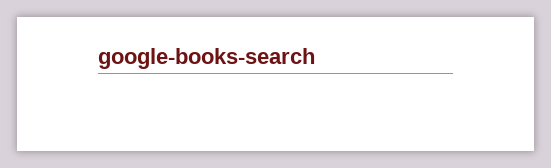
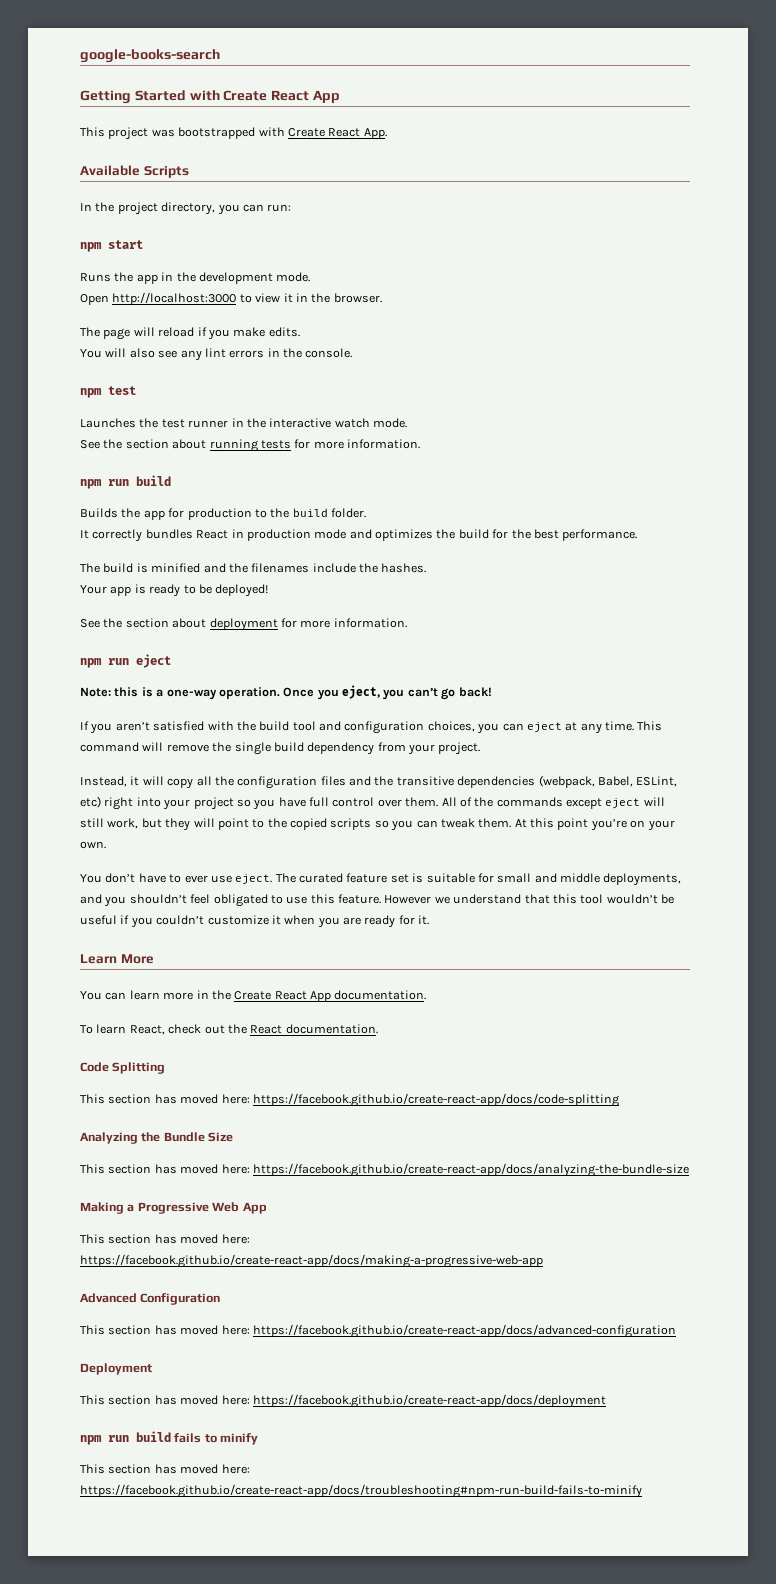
+ Getting Started with Create React App
+ This project was bootstrapped with Create React App.
+ Available Scripts
+ In the project directory, you can run:
+ npm start
+ Runs the app in the development mode.
+ Open http://localhost:3000 to view it in the browser.
+ The page will reload if you make edits.
+ You will also see any lint errors in the console.
+ npm test
+ Launches the test runner in the interactive watch mode.
+ See the section about running tests for more information.
+ npm run build
+ Builds the app for production to the build folder.
+ It correctly bundles React in production mode and optimizes the build for the best performance.
+ The build is minified and the filenames include the hashes.
+ Your app is ready to be deployed!
+ See the section about deployment for more information.
+ npm run eject
+ Note: this is a one-way operation. Once you eject, you can’t go back!
+ If you aren’t satisfied with the build tool and configuration choices, you can eject at any time. This command will remove the single build dependency from your project.
+ Instead, it will copy all the configuration files and the transitive dependencies (webpack, Babel, ESLint, etc) right into your project so you have full control over them. All of the commands except eject will still work, but they will point to the copied scripts so you can tweak them. At this point you’re on your own.
+ You don’t have to ever use eject. The curated feature set is suitable for small and middle deployments, and you shouldn’t feel obligated to use this feature. However we understand that this tool wouldn’t be useful if you couldn’t customize it when you are ready for it.
+ Learn More
+ You can learn more in the Create React App documentation.
+ To learn React, check out the React documentation.
+ Code Splitting
+ This section has moved here: https://facebook.github.io/create-react-app/docs/code-splitting
+ Analyzing the Bundle Size
+ This section has moved here: https://facebook.github.io/create-react-app/docs/analyzing-the-bundle-size
+ Making a Progressive Web App
+ This section has moved here: https://facebook.github.io/create-react-app/docs/making-a-progressive-web-app
+ Advanced Configuration
+ This section has moved here: https://facebook.github.io/create-react-app/docs/advanced-configuration
+ Deployment
+ This section has moved here: https://facebook.github.io/create-react-app/docs/deployment
+ npm run build fails to minify
+ This section has moved here: https://facebook.github.io/create-react-app/docs/troubleshooting#npm-run-build-fails-to-minify

